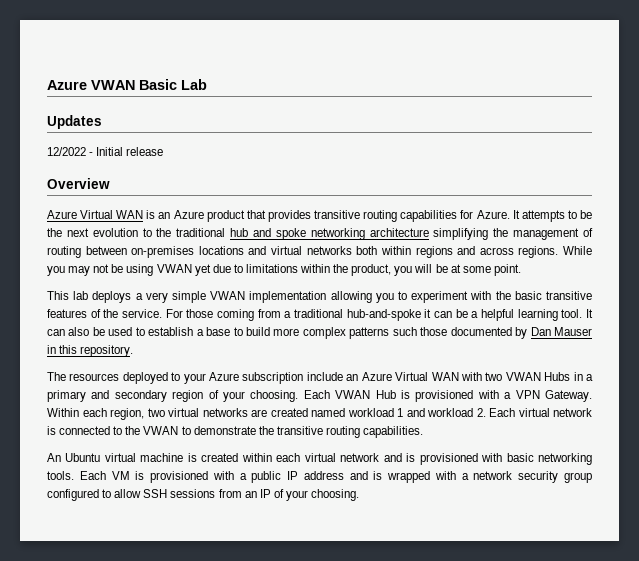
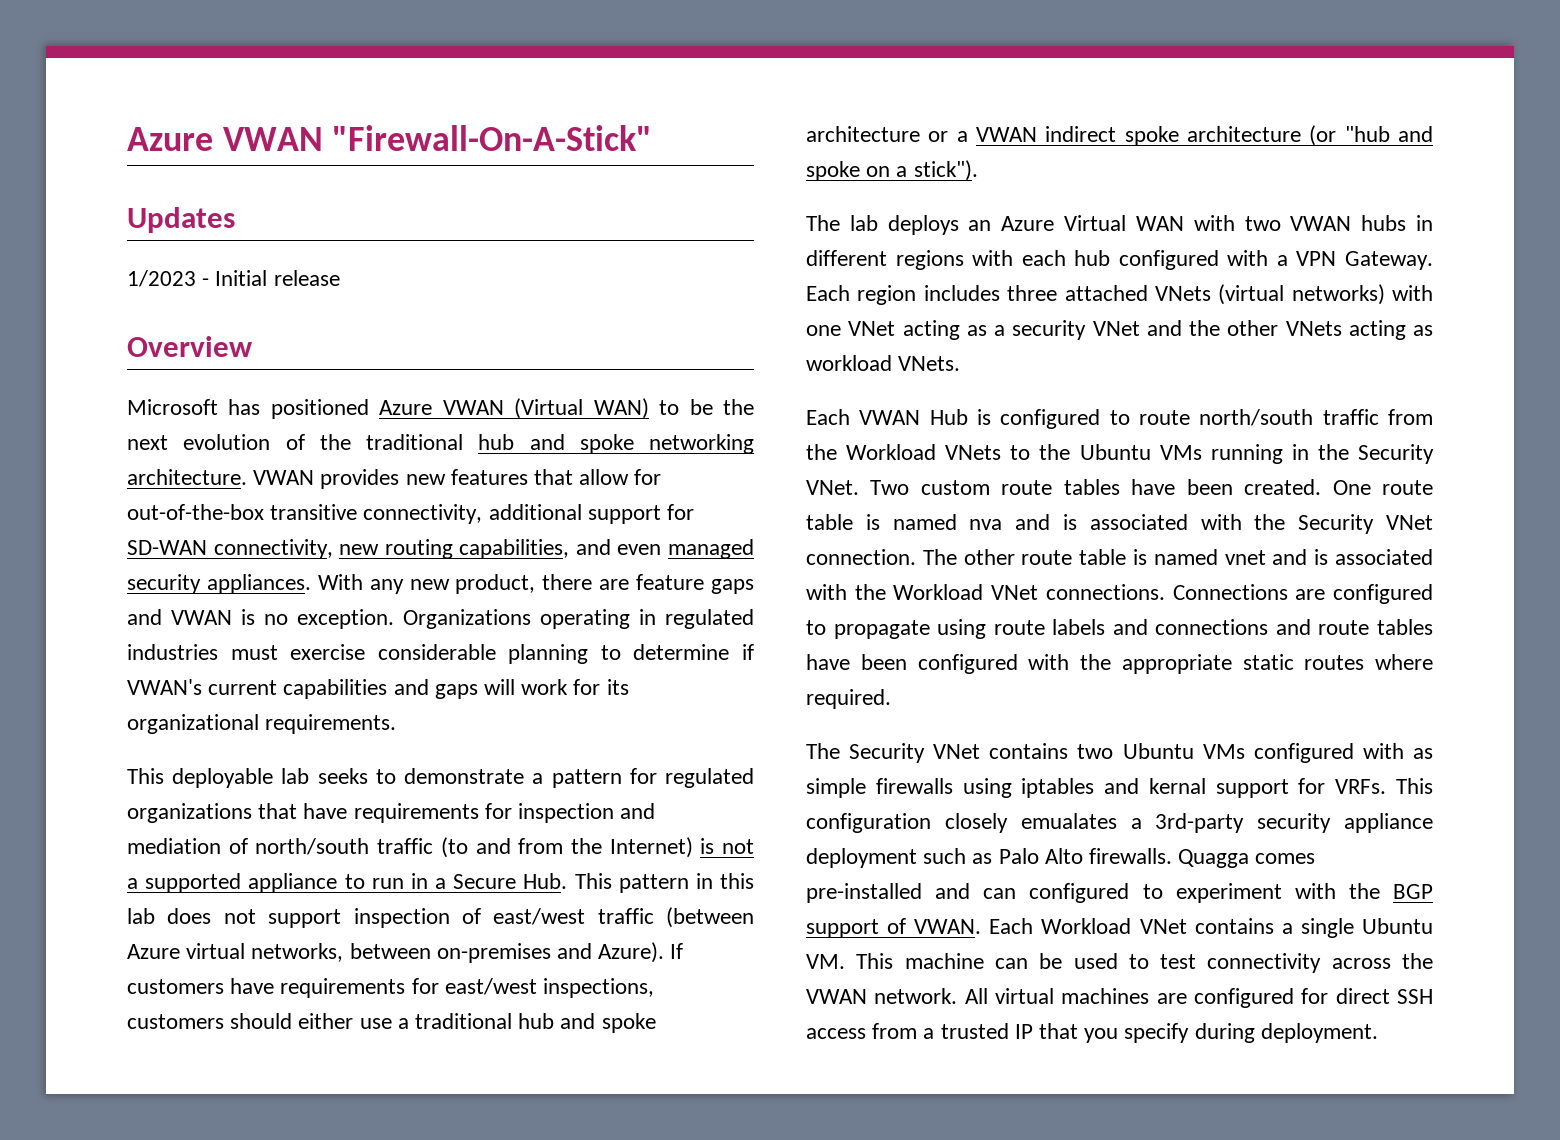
- Azure VWAN Basic Lab
+ Azure VWAN "Firewall-On-A-Stick"
- 12/2022 - Initial release
+ 1/2023 - Initial release
- Azure Virtual WAN is an Azure product that provides transitive routing capabilities for Azure. It attempts to be the next evolution to the traditional hub and spoke networking architecture simplifying the management of routing between on-premises locations and virtual networks both within regions and across regions. While you may not be using VWAN yet due to limitations within the product, you will be at some point.
- This lab deploys a very simple VWAN implementation allowing you to experiment with the basic transitive features of the service. For those coming from a traditional hub-and-spoke it can be a helpful learning tool. It can also be used to establish a base to build more complex patterns such those documented by Dan Mauser in this repository.
- The resources deployed to your Azure subscription include an Azure Virtual WAN with two VWAN Hubs in a primary and secondary region of your choosing. Each VWAN Hub is provisioned with a VPN Gateway. Within each region, two virtual networks are created named workload 1 and workload 2. Each virtual network is connected to the VWAN to demonstrate the transitive routing capabilities.
- An Ubuntu virtual machine is created within each virtual network and is provisioned with basic networking tools. Each VM is provisioned with a public IP address and is wrapped with a network security group configured to allow SSH sessions from an IP of your choosing.
+ Microsoft has positioned Azure VWAN (Virtual WAN) to be the next evolution of the traditional hub and spoke networking architecture. VWAN provides new features that allow for out-of-the-box transitive connectivity, additional support for SD-WAN connectivity, new routing capabilities, and even managed security appliances. With any new product, there are feature gaps and VWAN is no exception. Organizations operating in regulated industries must exercise considerable planning to determine if VWAN's current capabilities and gaps will work for its organizational requirements.
+ This deployable lab seeks to demonstrate a pattern for regulated organizations that have requirements for inspection and mediation of north/south traffic (to and from the Internet) is not a supported appliance to run in a Secure Hub. This pattern in this lab does not support inspection of east/west traffic (between Azure virtual networks, between on-premises and Azure). If customers have requirements for east/west inspections, customers should either use a traditional hub and spoke architecture or a VWAN indirect spoke architecture (or "hub and spoke on a stick").
+ The lab deploys an Azure Virtual WAN with two VWAN hubs in different regions with each hub configured with a VPN Gateway. Each region includes three attached VNets (virtual networks) with one VNet acting as a security VNet and the other VNets acting as workload VNets.
+ Each VWAN Hub is configured to route north/south traffic from the Workload VNets to the Ubuntu VMs running in the Security VNet. Two custom route tables have been created. One route table is named nva and is associated with the Security VNet connection. The other route table is named vnet and is associated with the Workload VNet connections. Connections are configured to propagate using route labels and connections and route tables have been configured with the appropriate static routes where required.
+ The Security VNet contains two Ubuntu VMs configured with as simple firewalls using iptables and kernal support for VRFs. This configuration closely emualates a 3rd-party security appliance deployment such as Palo Alto firewalls. Quagga comes pre-installed and can configured to experiment with the BGP support of VWAN. Each Workload VNet contains a single Ubuntu VM. This machine can be used to test connectivity across the VWAN network. All virtual machines are configured for direct SSH access from a trusted IP that you specify during deployment.

